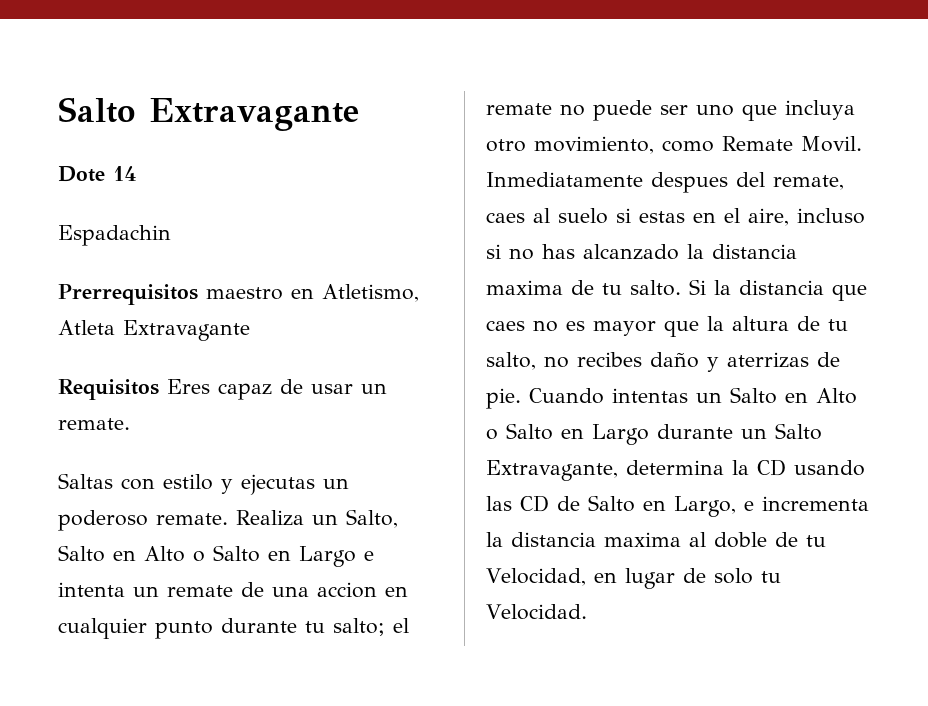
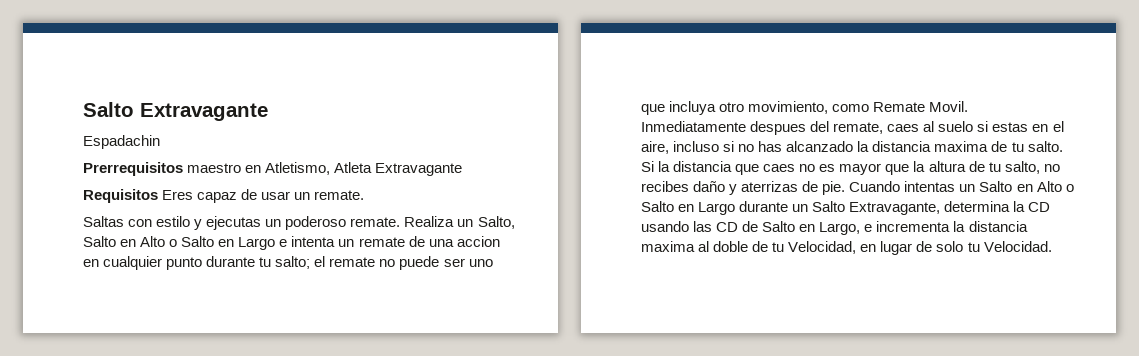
- Dote 14

